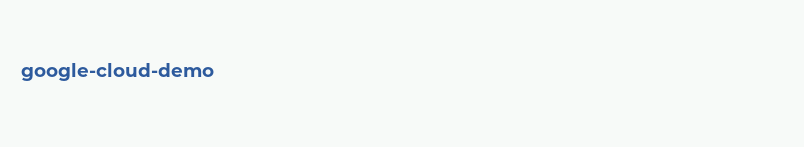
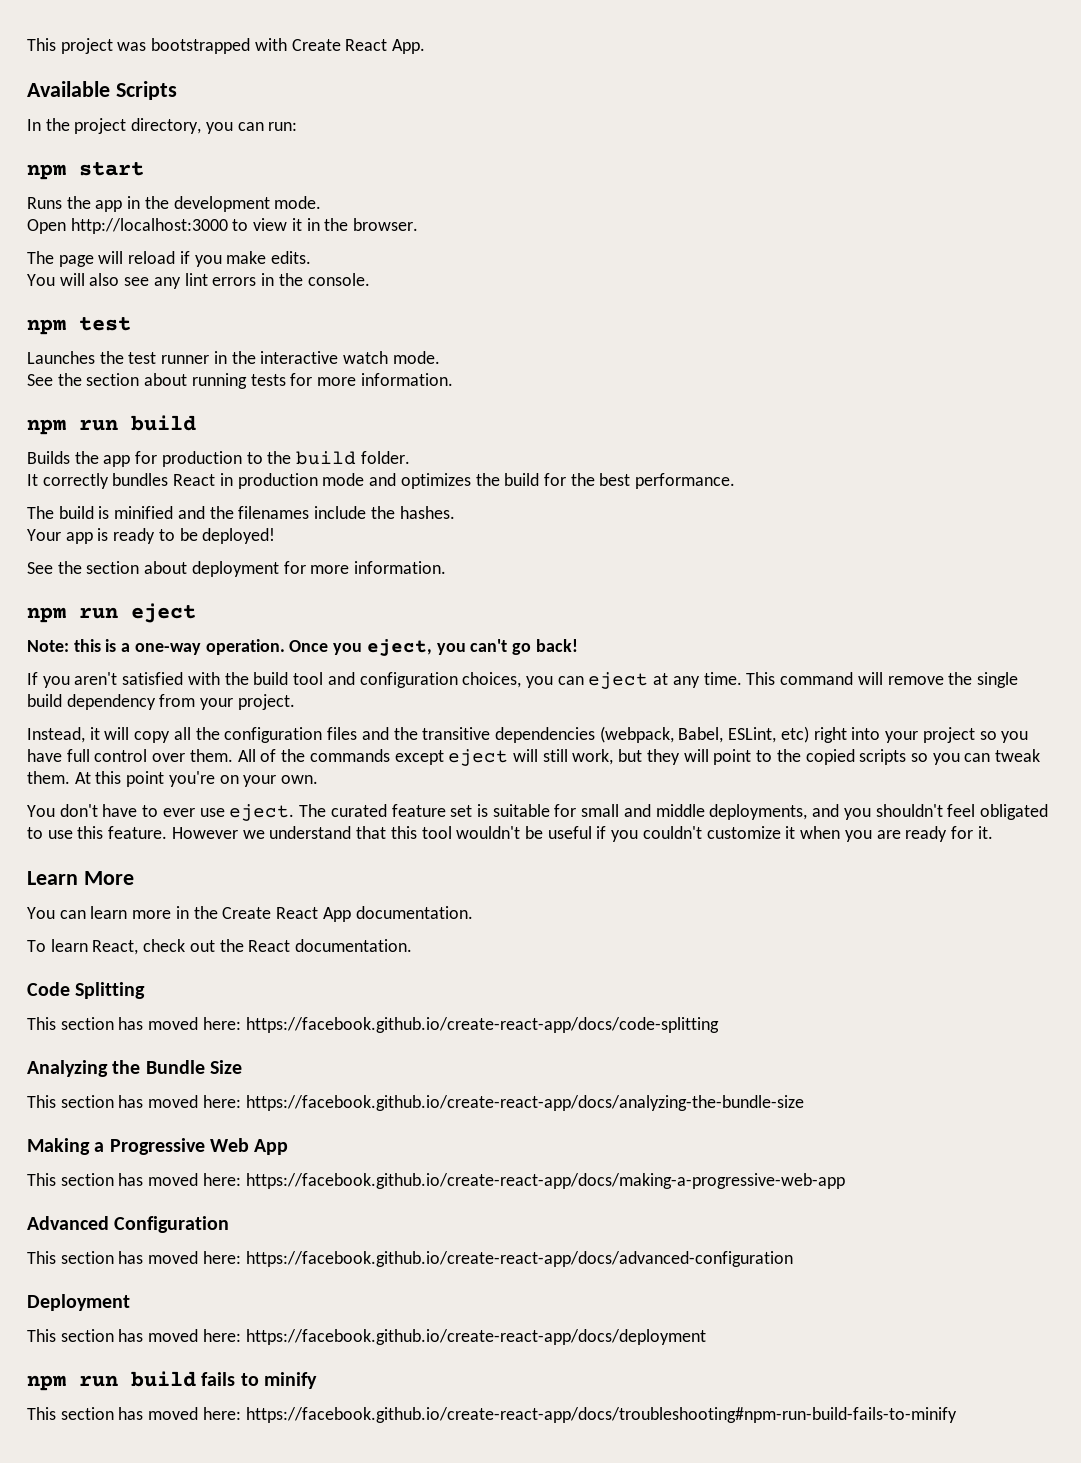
- google-cloud-demo
+ This project was bootstrapped with Create React App.
+ Available Scripts
+ In the project directory, you can run:
+ npm start
+ Runs the app in the development mode.
+ Open http://localhost:3000 to view it in the browser.
+ The page will reload if you make edits.
+ You will also see any lint errors in the console.
+ npm test
+ Launches the test runner in the interactive watch mode.
+ See the section about running tests for more information.
+ npm run build
+ Builds the app for production to the build folder.
+ It correctly bundles React in production mode and optimizes the build for the best performance.
+ The build is minified and the filenames include the hashes.
+ Your app is ready to be deployed!
+ See the section about deployment for more information.
+ npm run eject
+ Note: this is a one-way operation. Once you eject, you can't go back!
+ If you aren't satisfied with the build tool and configuration choices, you can eject at any time. This command will remove the single build dependency from your project.
+ Instead, it will copy all the configuration files and the transitive dependencies (webpack, Babel, ESLint, etc) right into your project so you have full control over them. All of the commands except eject will still work, but they will point to the copied scripts so you can tweak them. At this point you're on your own.
+ You don't have to ever use eject. The curated feature set is suitable for small and middle deployments, and you shouldn't feel obligated to use this feature. However we understand that this tool wouldn't be useful if you couldn't customize it when you are ready for it.
+ Learn More
+ You can learn more in the Create React App documentation.
+ To learn React, check out the React documentation.
+ Code Splitting
+ This section has moved here: https://facebook.github.io/create-react-app/docs/code-splitting
+ Analyzing the Bundle Size
+ This section has moved here: https://facebook.github.io/create-react-app/docs/analyzing-the-bundle-size
+ Making a Progressive Web App
+ This section has moved here: https://facebook.github.io/create-react-app/docs/making-a-progressive-web-app
+ Advanced Configuration
+ This section has moved here: https://facebook.github.io/create-react-app/docs/advanced-configuration
+ Deployment
+ This section has moved here: https://facebook.github.io/create-react-app/docs/deployment
+ npm run build fails to minify
+ This section has moved here: https://facebook.github.io/create-react-app/docs/troubleshooting#npm-run-build-fails-to-minify

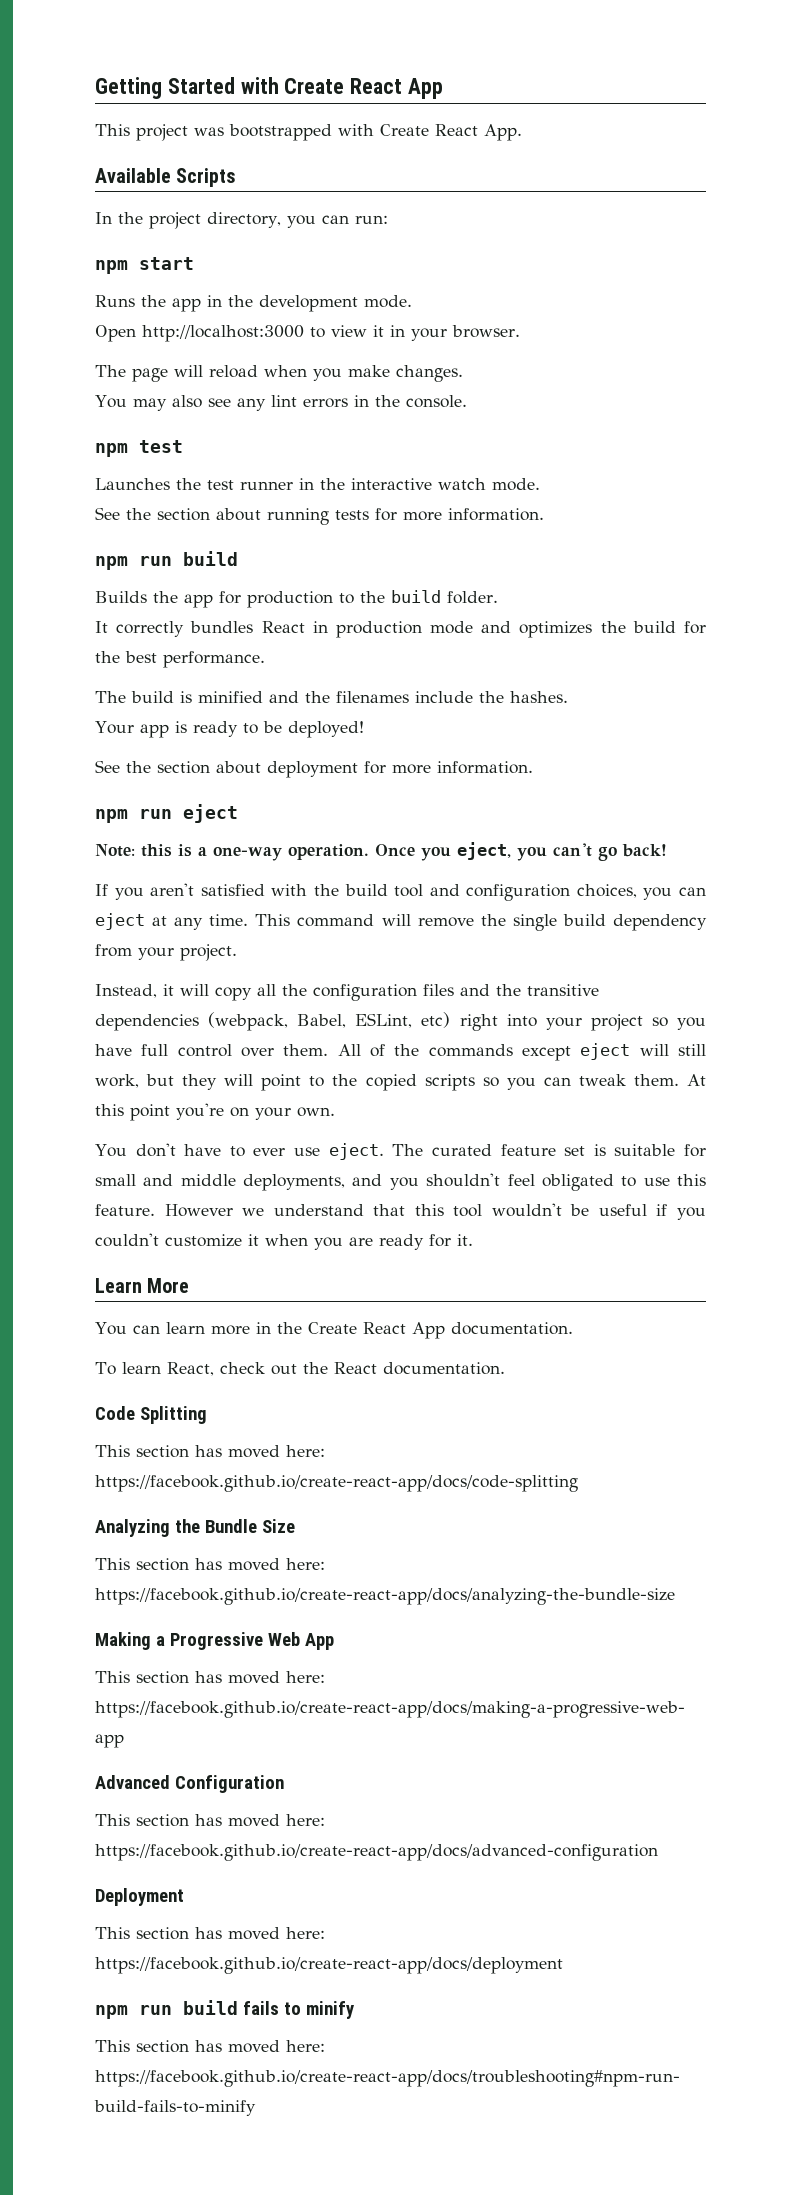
+ Getting Started with Create React App
- Open http://localhost:3000 to view it in the browser.
+ Open http://localhost:3000 to view it in your browser.
- The page will reload if you make edits.
- You will also see any lint errors in the console.
+ The page will reload when you make changes.
+ You may also see any lint errors in the console.

